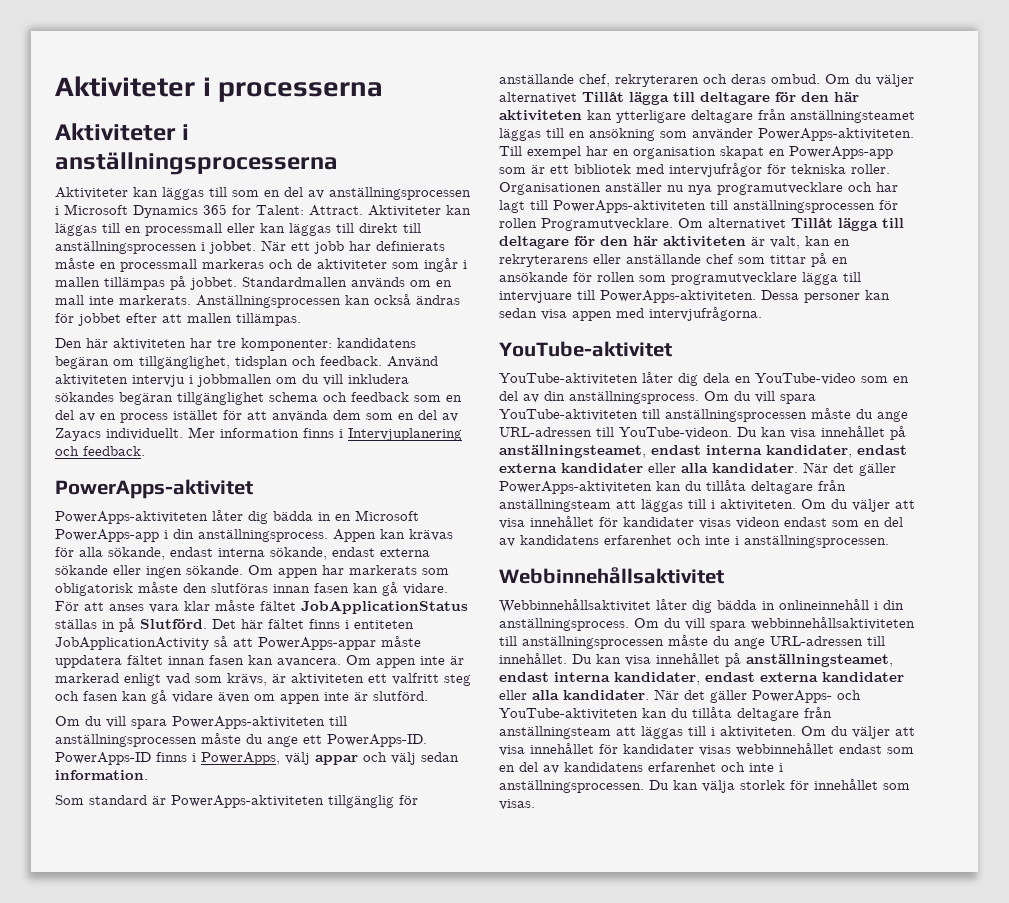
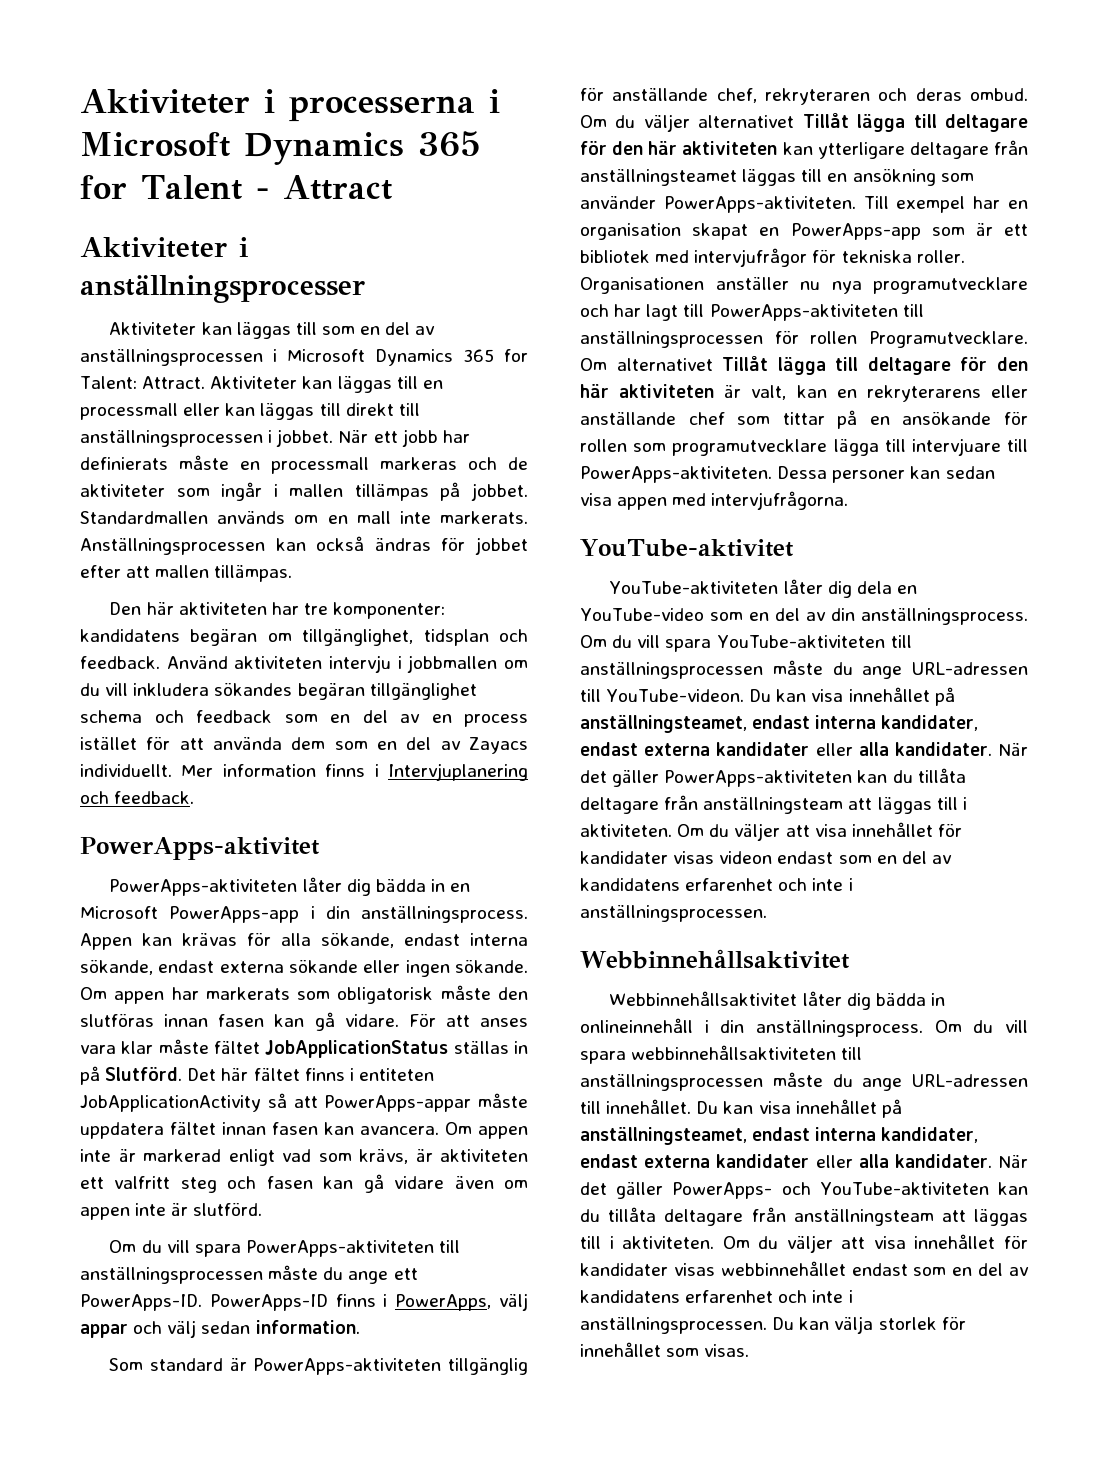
- Aktiviteter i processerna
- Aktiviteter i anställningsprocesserna
+ Aktiviteter i processerna i Microsoft Dynamics 365 for Talent - Attract
+ Aktiviteter i anställningsprocesser

